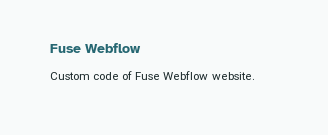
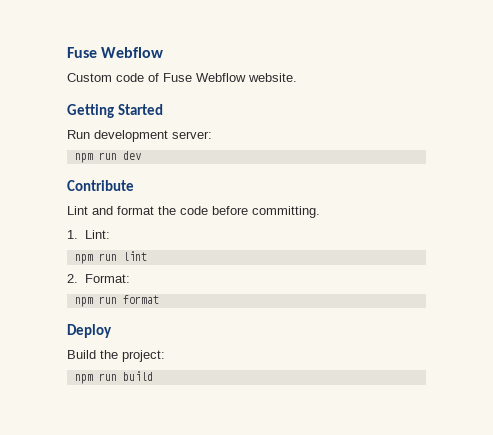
+ Getting Started
+ Run development server:
+ npm run dev
+ Contribute
+ Lint and format the code before committing.
+ 1. Lint:
+ npm run lint
+ 2. Format:
+ npm run format
+ Deploy
+ Build the project:
+ npm run build

